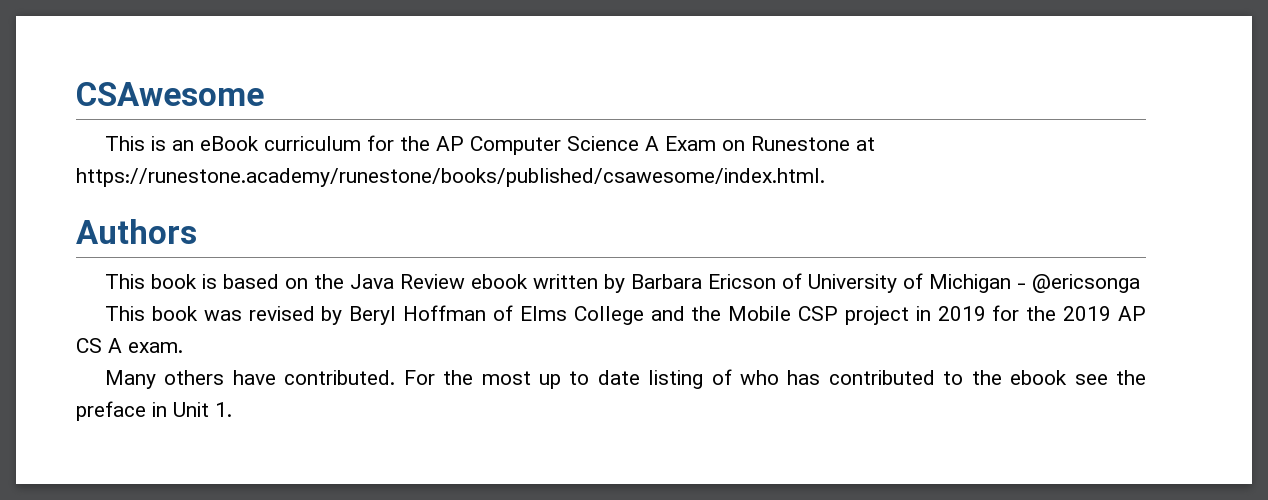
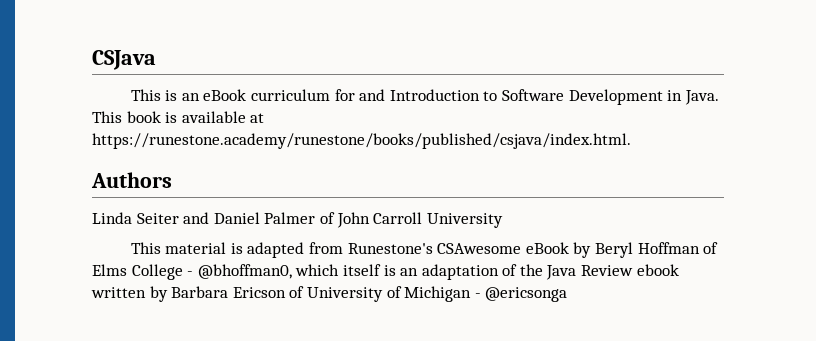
- CSAwesome
+ CSJava
- This is an eBook curriculum for the AP Computer Science A Exam on Runestone at https://runestone.academy/runestone/books/published/csawesome/index.html.
+ This is an eBook curriculum for and Introduction to Software Development in Java. This book is available at https://runestone.academy/runestone/books/published/csjava/index.html.
  Authors
- This book is based on the Java Review ebook written by Barbara Ericson of University of Michigan - @ericsonga
+ Linda Seiter and Daniel Palmer of John Carroll University
+ This material is adapted from Runestone's CSAwesome eBook by Beryl Hoffman of Elms College - @bhoffman0, which itself is an adaptation of the Java Review ebook written by Barbara Ericson of University of Michigan - @ericsonga
- This book was revised by Beryl Hoffman of Elms College and the Mobile CSP project in 2019 for the 2019 AP CS A exam.
- Many others have contributed. For the most up to date listing of who has contributed to the ebook see the preface in Unit 1.

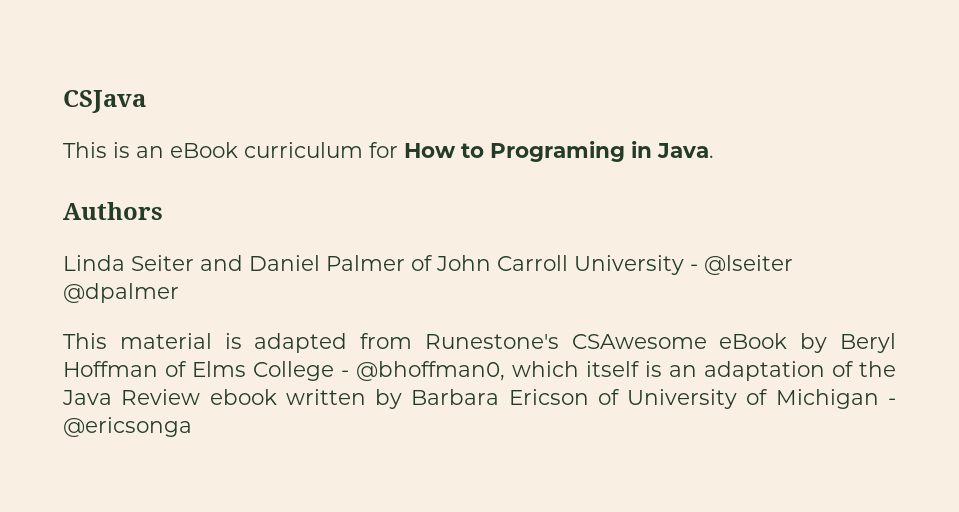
- This is an eBook curriculum for and Introduction to Software Development in Java. This book is available at https://runestone.academy/runestone/books/published/csjava/index.html.
+ This is an eBook curriculum for How to Programing in Java.
- Linda Seiter and Daniel Palmer of John Carroll University
+ Linda Seiter and Daniel Palmer of John Carroll University - @lseiter @dpalmer

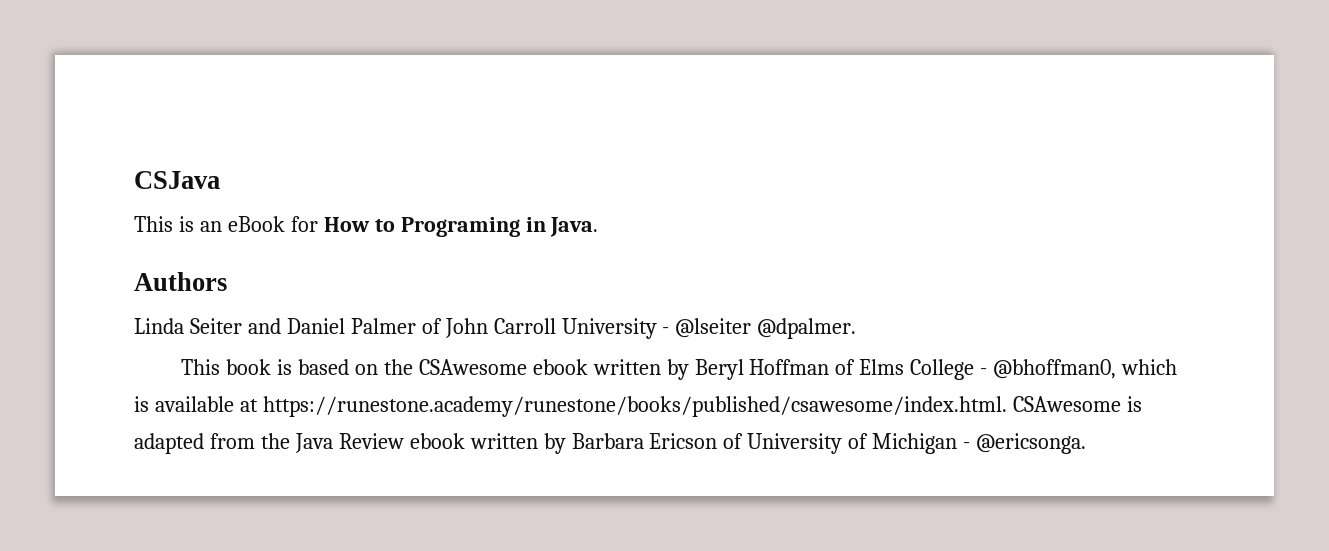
- This is an eBook curriculum for How to Programing in Java.
+ This is an eBook for How to Programing in Java.
- Linda Seiter and Daniel Palmer of John Carroll University - @lseiter @dpalmer
- This material is adapted from Runestone's CSAwesome eBook by Beryl Hoffman of Elms College - @bhoffman0, which itself is an adaptation of the Java Review ebook written by Barbara Ericson of University of Michigan - @ericsonga
+ Linda Seiter and Daniel Palmer of John Carroll University - @lseiter @dpalmer.
+ This book is based on the CSAwesome ebook written by Beryl Hoffman of Elms College - @bhoffman0, which is available at https://runestone.academy/runestone/books/published/csawesome/index.html. CSAwesome is adapted from the Java Review ebook written by Barbara Ericson of University of Michigan - @ericsonga.

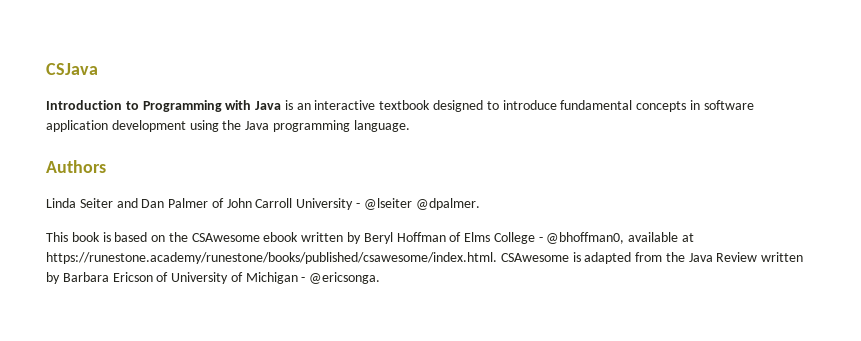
- This is an eBook for How to Programing in Java.
+ Introduction to Programming with Java is an interactive textbook designed to introduce fundamental concepts in software application development using the Java programming language.
- Linda Seiter and Daniel Palmer of John Carroll University - @lseiter @dpalmer.
+ Linda Seiter and Dan Palmer of John Carroll University - @lseiter @dpalmer.
- This book is based on the CSAwesome ebook written by Beryl Hoffman of Elms College - @bhoffman0, which is available at https://runestone.academy/runestone/books/published/csawesome/index.html. CSAwesome is adapted from the Java Review ebook written by Barbara Ericson of University of Michigan - @ericsonga.
+ This book is based on the CSAwesome ebook written by Beryl Hoffman of Elms College - @bhoffman0, available at https://runestone.academy/runestone/books/published/csawesome/index.html. CSAwesome is adapted from the Java Review written by Barbara Ericson of University of Michigan - @ericsonga.

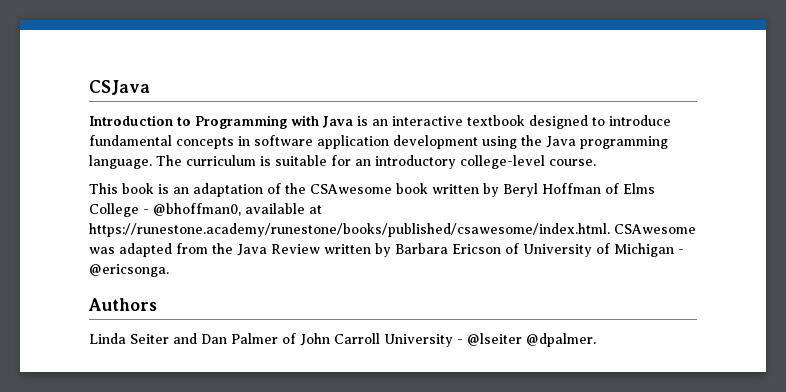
+ The curriculum is suitable for an introductory college-level course.
+ This book is an adaptation of the CSAwesome book written by Beryl Hoffman of Elms College - @bhoffman0, available at https://runestone.academy/runestone/books/published/csawesome/index.html. CSAwesome was adapted from the Java Review written by Barbara Ericson of University of Michigan - @ericsonga.
- This book is based on the CSAwesome ebook written by Beryl Hoffman of Elms College - @bhoffman0, available at https://runestone.academy/runestone/books/published/csawesome/index.html. CSAwesome is adapted from the Java Review written by Barbara Ericson of University of Michigan - @ericsonga.

